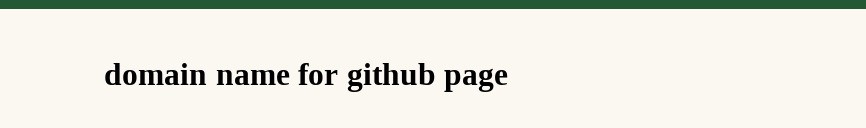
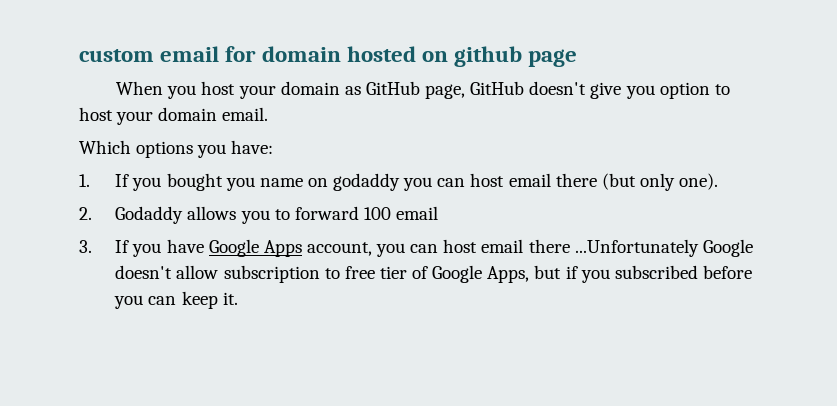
- domain name for github page
+ custom email for domain hosted on github page
+ When you host your domain as GitHub page, GitHub doesn't give you option to host your domain email.
+ Which options you have:
+ 1. If you bought you name on godaddy you can host email there (but only one).
+ 2. Godaddy allows you to forward 100 email
+ 3. If you have Google Apps account, you can host email there ...Unfortunately Google doesn't allow subscription to free tier of Google Apps, but if you subscribed before you can keep it.

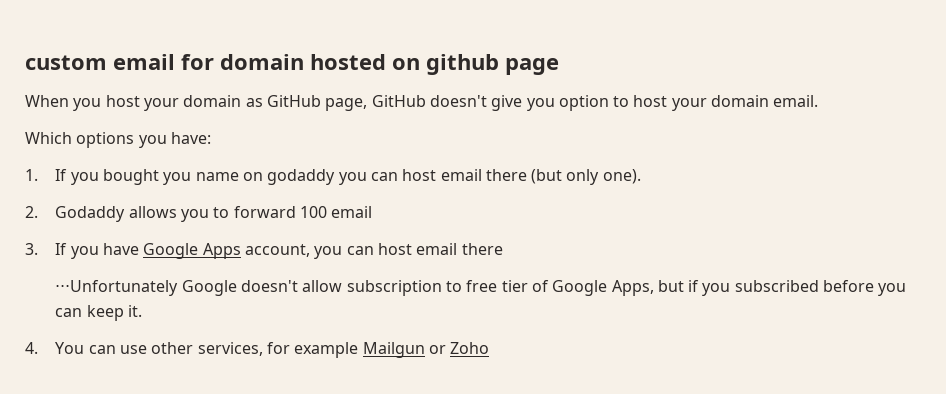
- 3. If you have Google Apps account, you can host email there ...Unfortunately Google doesn't allow subscription to free tier of Google Apps, but if you subscribed before you can keep it.
+ 3. If you have Google Apps account, you can host email there
+ ⋅⋅⋅Unfortunately Google doesn't allow subscription to free tier of Google Apps, but if you subscribed before you can keep it.
+ 4. You can use other services, for example Mailgun or Zoho

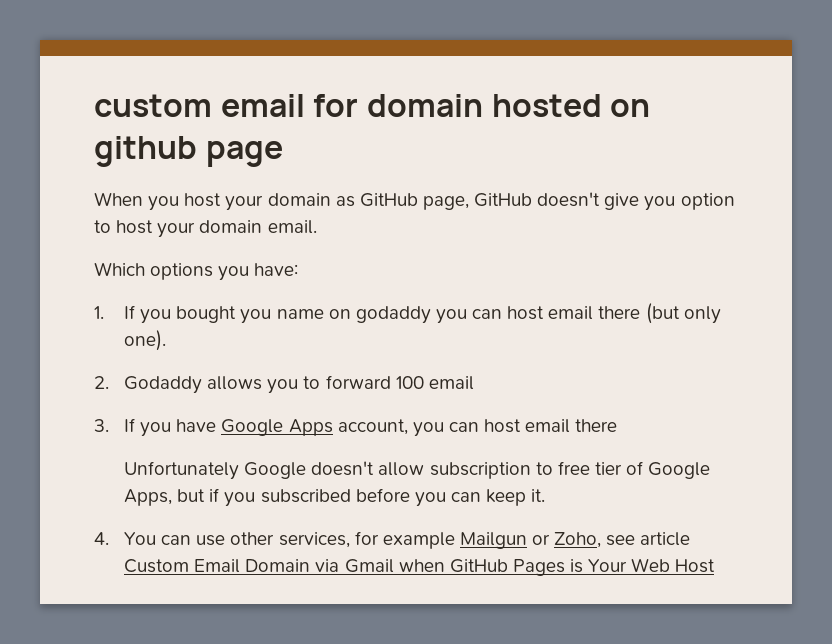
- ⋅⋅⋅Unfortunately Google doesn't allow subscription to free tier of Google Apps, but if you subscribed before you can keep it.
+ Unfortunately Google doesn't allow subscription to free tier of Google Apps, but if you subscribed before you can keep it.
- 4. You can use other services, for example Mailgun or Zoho
+ 4. You can use other services, for example Mailgun or Zoho, see article Custom Email Domain via Gmail when GitHub Pages is Your Web Host

